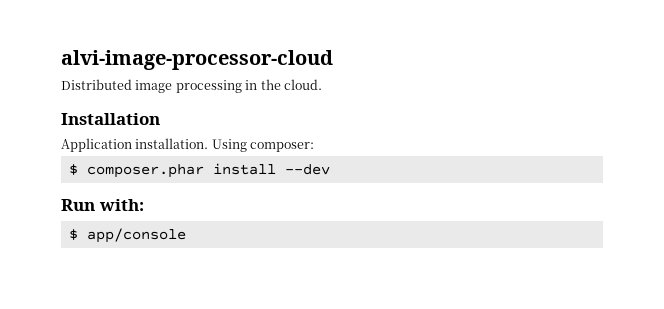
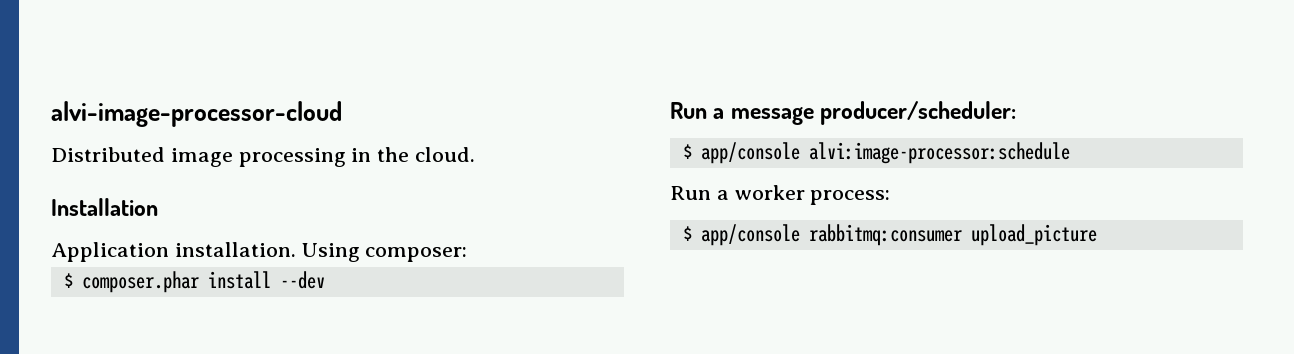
- Run with:
- $ app/console
+ Run a message producer/scheduler:
+ $ app/console alvi:image-processor:schedule
+ Run a worker process:
+ $ app/console rabbitmq:consumer upload_picture

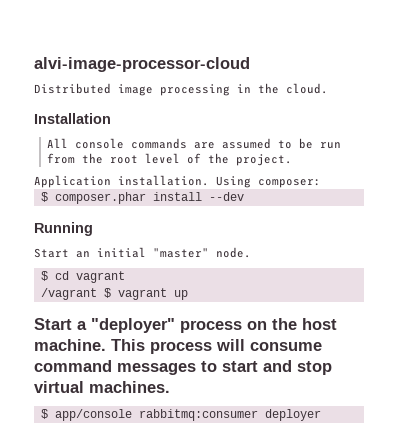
+ All console commands are assumed to be run from the root level of the project.
- Run a message producer/scheduler:
- $ app/console alvi:image-processor:schedule
- Run a worker process:
+ Running
+ Start an initial "master" node.
+ $ cd vagrant
+ /vagrant $ vagrant up
+ Start a "deployer" process on the host machine. This process will consume command messages to start and stop virtual machines.
- $ app/console rabbitmq:consumer upload_picture
+ $ app/console rabbitmq:consumer deployer

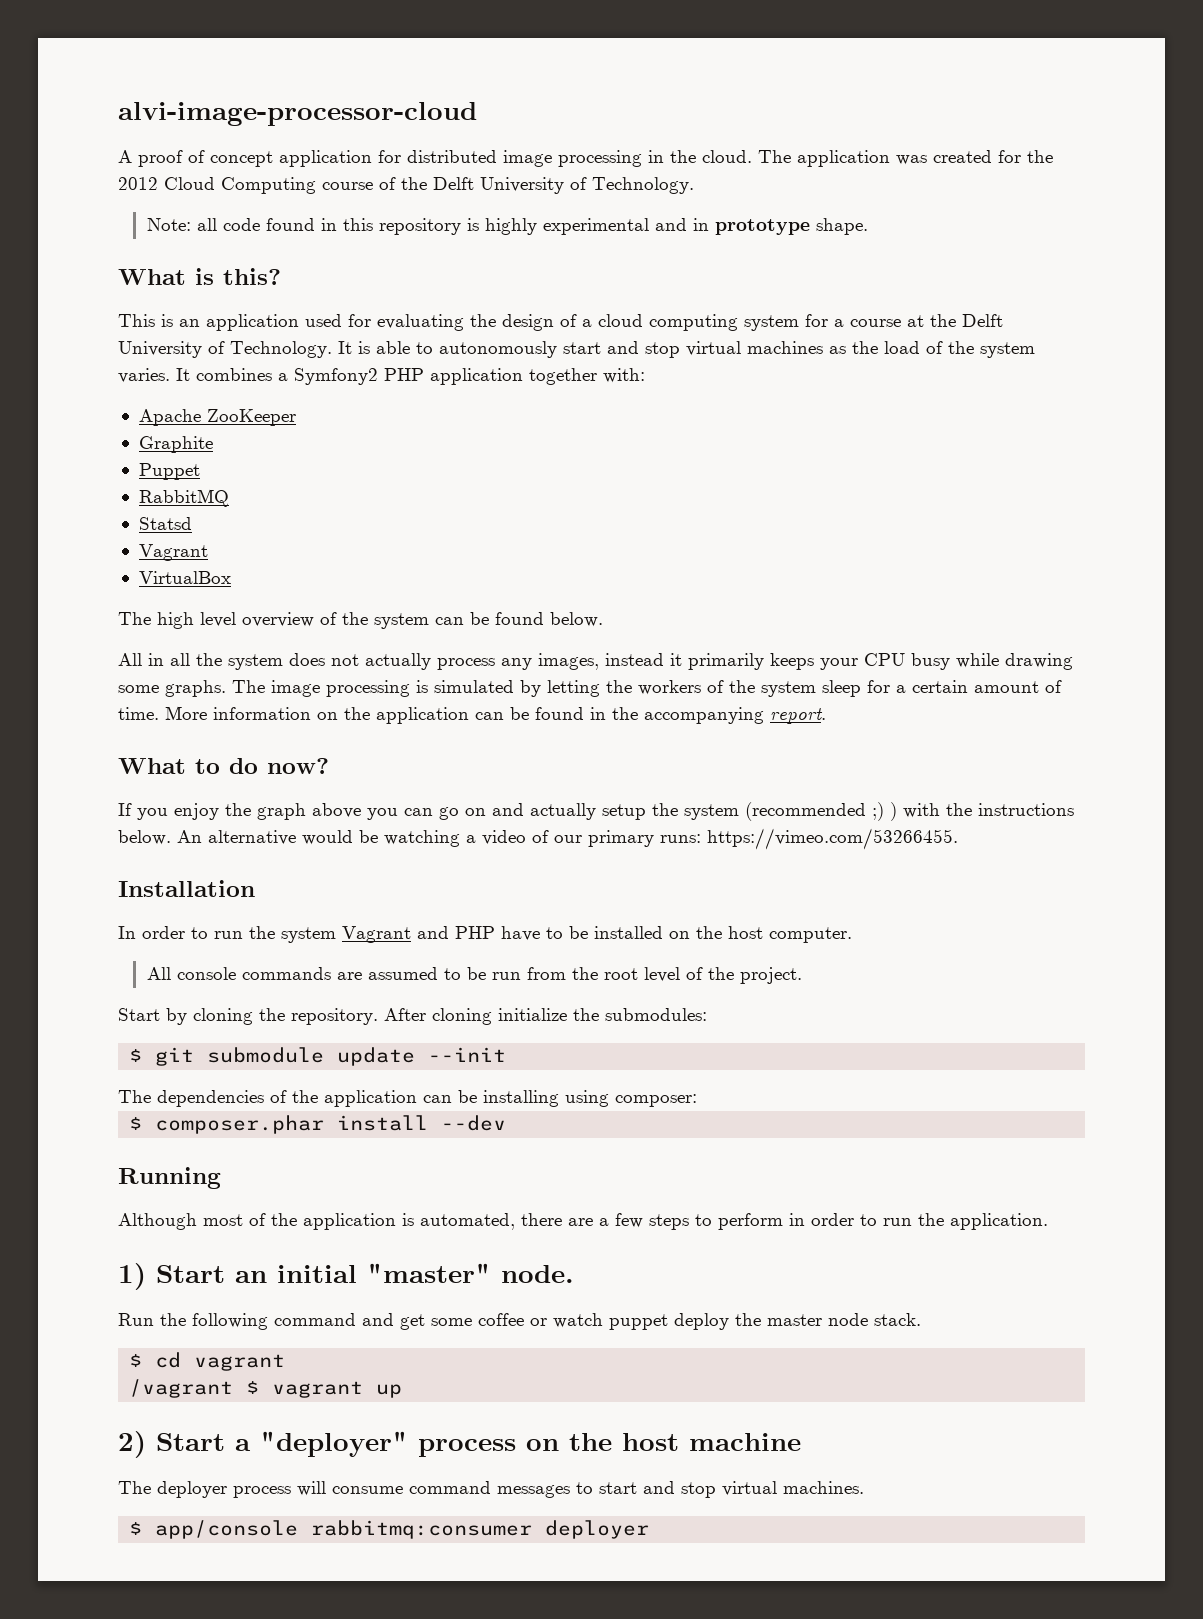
- Distributed image processing in the cloud.
+ A proof of concept application for distributed image processing in the cloud. The application was created for the 2012 Cloud Computing course of the Delft University of Technology.
+ Note: all code found in this repository is highly experimental and in prototype shape.
+ What is this?
+ This is an application used for evaluating the design of a cloud computing system for a course at the Delft University of Technology. It is able to autonomously start and stop virtual machines as the load of the system varies. It combines a Symfony2 PHP application together with:
+ Apache ZooKeeper
+ Graphite
+ Puppet
+ RabbitMQ
+ Statsd
+ Vagrant
+ VirtualBox
+ The high level overview of the system can be found below.
+ All in all the system does not actually process any images, instead it primarily keeps your CPU busy while drawing some graphs. The image processing is simulated by letting the workers of the system sleep for a certain amount of time. More information on the application can be found in the accompanying report.
+ What to do now?
+ If you enjoy the graph above you can go on and actually setup the system (recommended ;) ) with the instructions below. An alternative would be watching a video of our primary runs: https://vimeo.com/53266455.
  Installation
+ In order to run the system Vagrant and PHP have to be installed on the host computer.
- Application installation. Using composer:
+ Start by cloning the repository. After cloning initialize the submodules:
+ $ git submodule update --init
+ The dependencies of the application can be installing using composer:
- Start an initial "master" node.
+ Although most of the application is automated, there are a few steps to perform in order to run the application.
+ 1) Start an initial "master" node.
+ Run the following command and get some coffee or watch puppet deploy the master node stack.
- Start a "deployer" process on the host machine. This process will consume command messages to start and stop virtual machines.
+ 2) Start a "deployer" process on the host machine
+ The deployer process will consume command messages to start and stop virtual machines.

